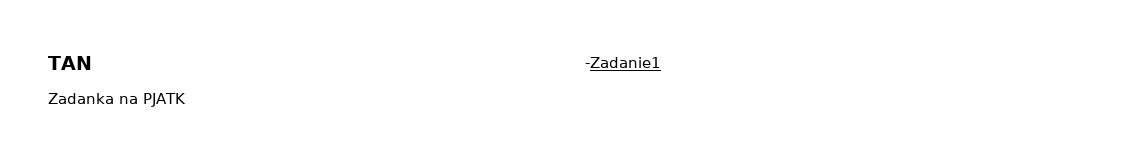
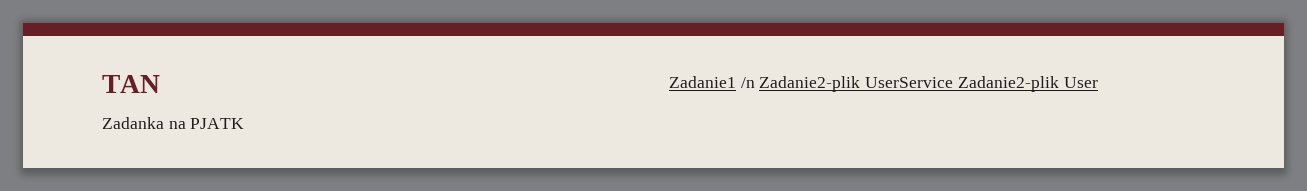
- -Zadanie1
+ Zadanie1 /n Zadanie2-plik UserService Zadanie2-plik User

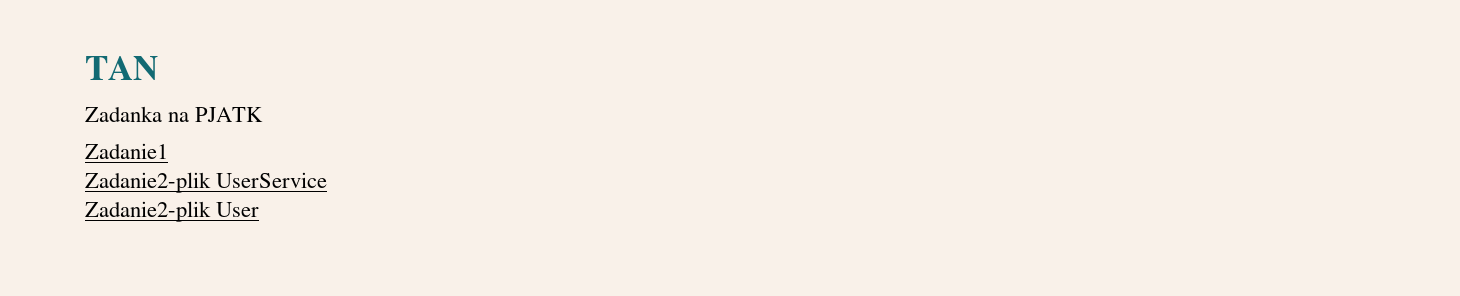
- Zadanie1 /n Zadanie2-plik UserService Zadanie2-plik User
+ Zadanie1
+ Zadanie2-plik UserService
+ Zadanie2-plik User

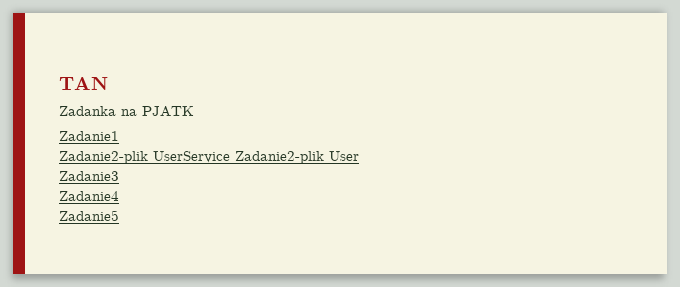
- Zadanie2-plik UserService
- Zadanie2-plik User
+ Zadanie2-plik UserService Zadanie2-plik User
+ Zadanie3
+ Zadanie4
+ Zadanie5

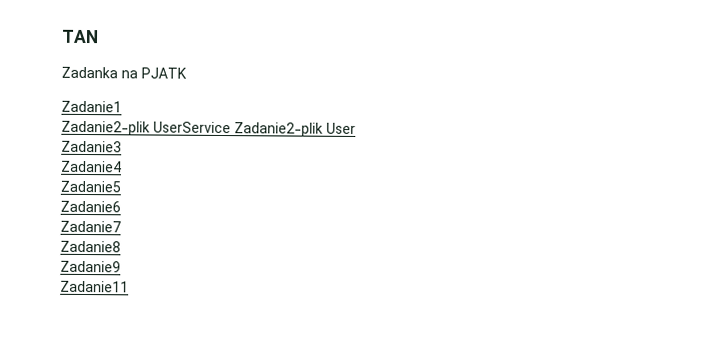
+ Zadanie6
+ Zadanie7
+ Zadanie8
+ Zadanie9
+ Zadanie11

